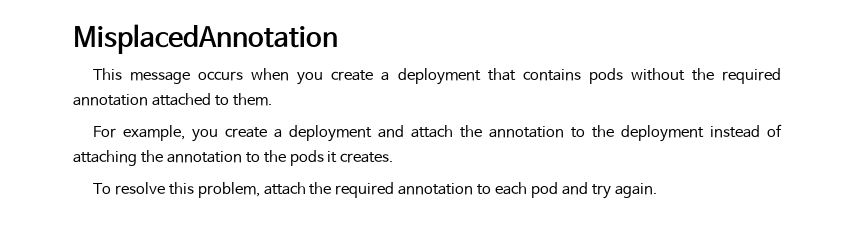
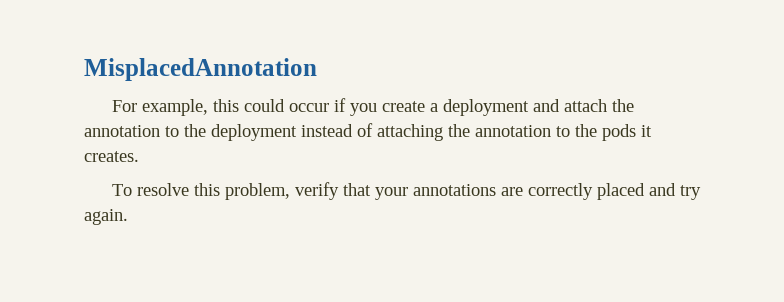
- This message occurs when you create a deployment that contains pods without the required annotation attached to them.
- For example, you create a deployment and attach the annotation to the deployment instead of attaching the annotation to the pods it creates.
+ For example, this could occur if you create a deployment and attach the annotation to the deployment instead of attaching the annotation to the pods it creates.
- To resolve this problem, attach the required annotation to each pod and try again.
+ To resolve this problem, verify that your annotations are correctly placed and try again.

